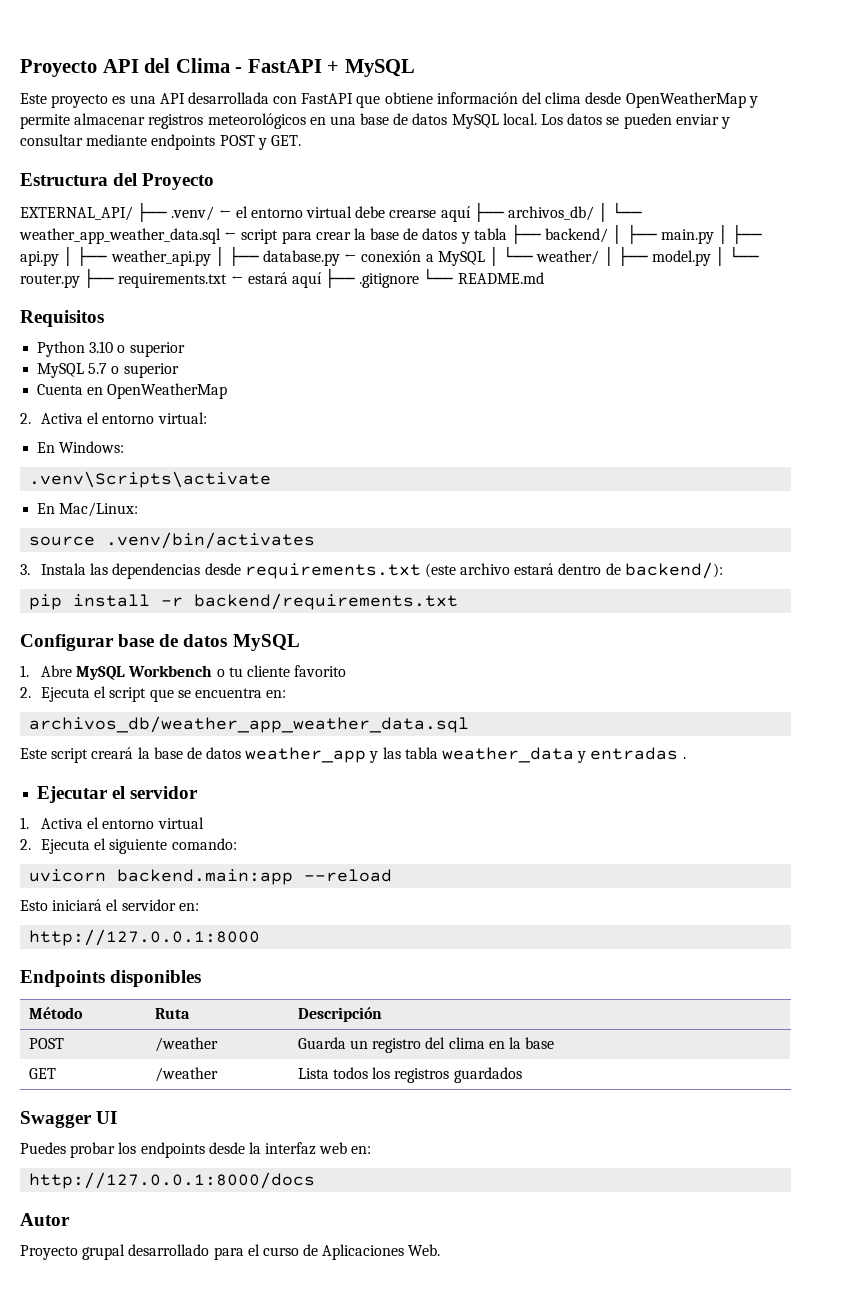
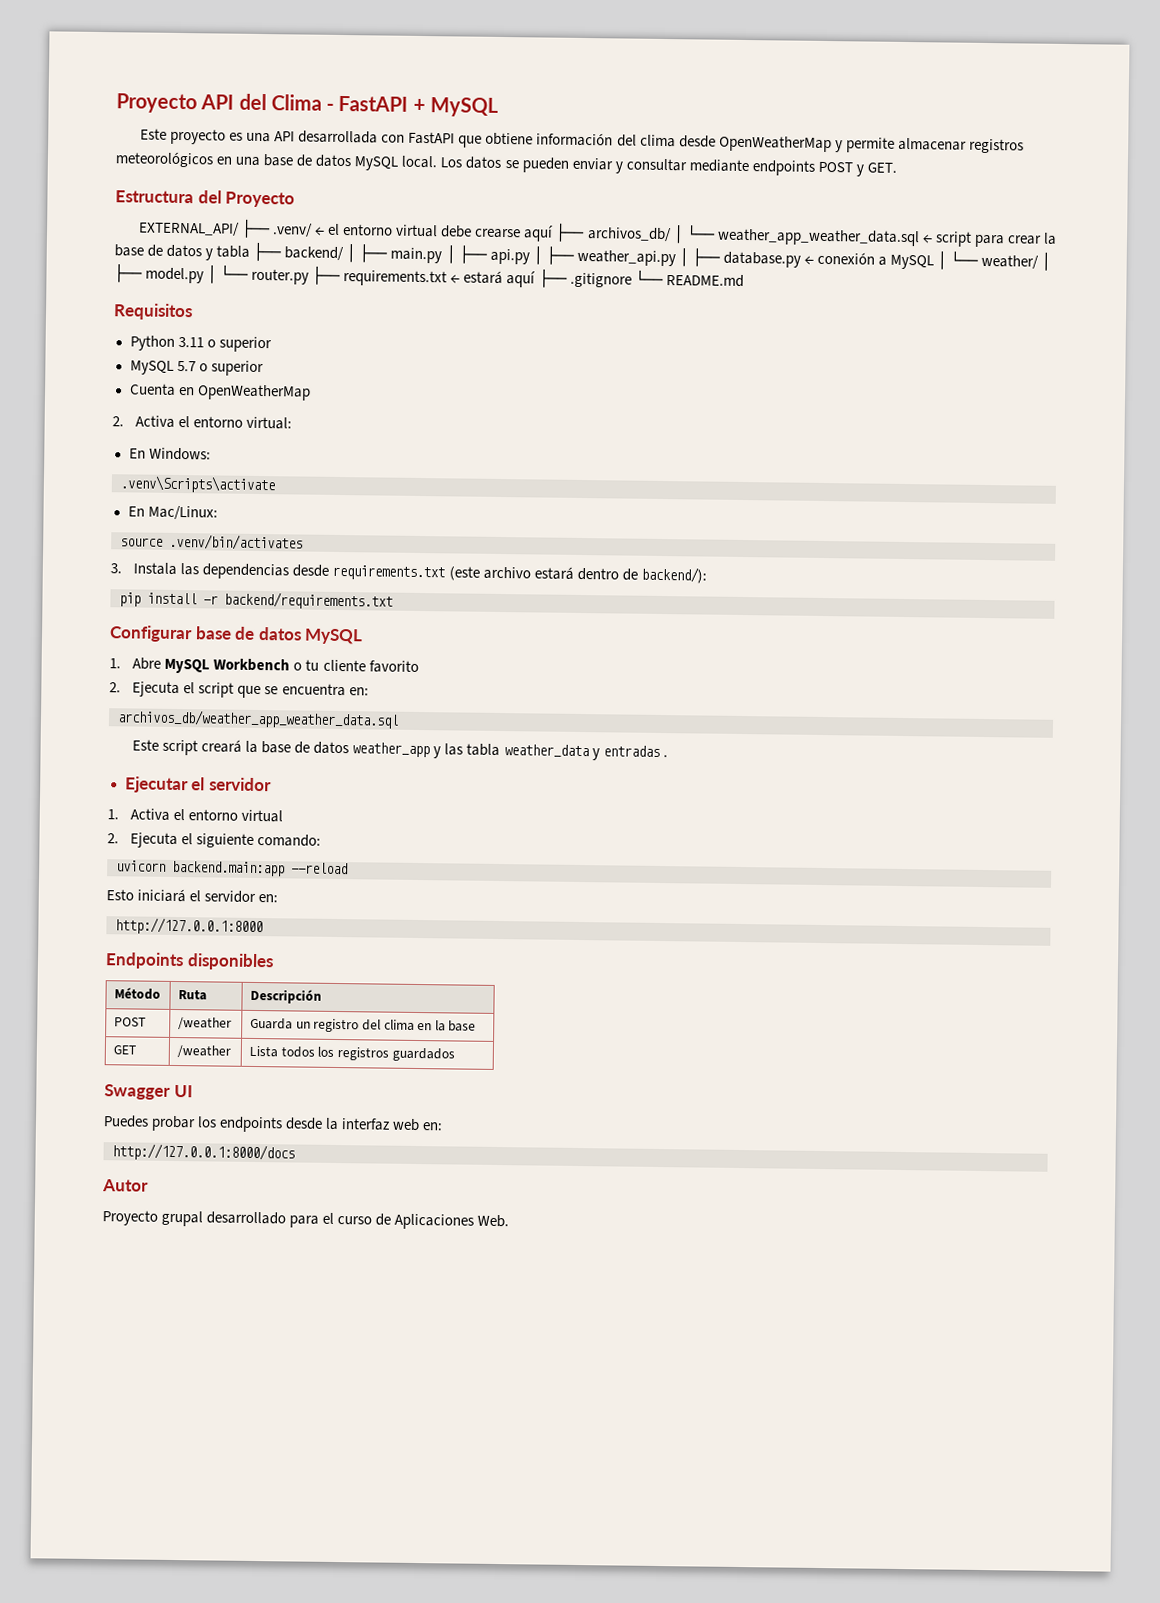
- Python 3.10 o superior
+ Python 3.11 o superior

